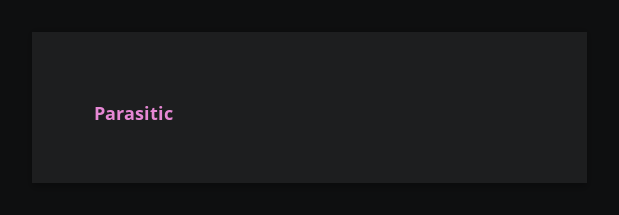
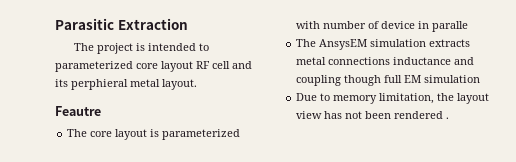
- Parasitic
+ Parasitic Extraction
+ The project is intended to parameterized core layout RF cell and its perphieral metal layout.
+ Feautre
+ The core layout is parameterized with number of device in paralle
+ The AnsysEM simulation extracts metal connections inductance and coupling though full EM simulation
+ Due to memory limitation, the layout view has not been rendered .

